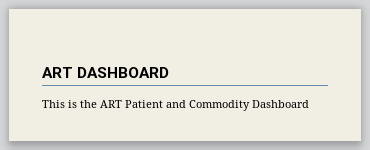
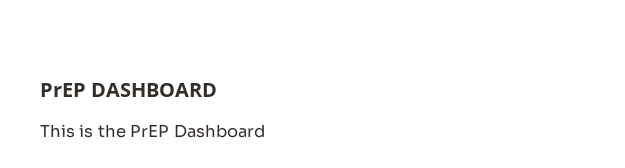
- ART DASHBOARD
+ PrEP DASHBOARD
- This is the ART Patient and Commodity Dashboard
+ This is the PrEP Dashboard

